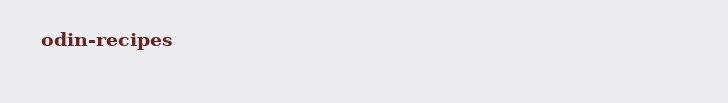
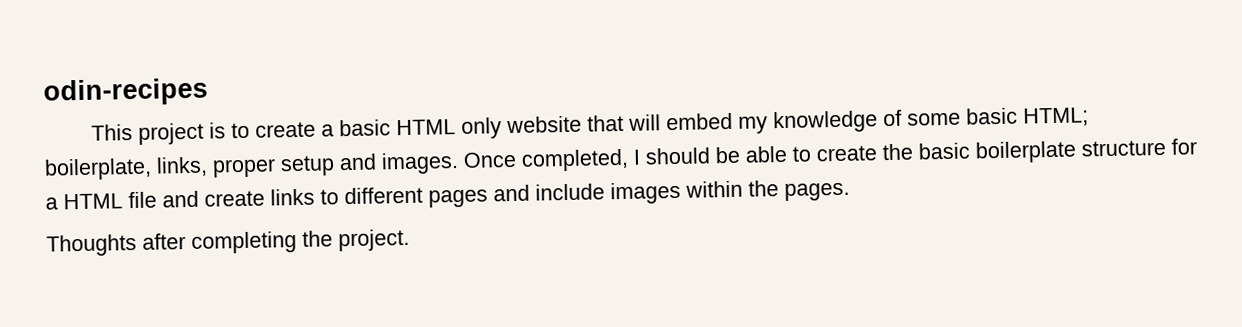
+ This project is to create a basic HTML only website that will embed my knowledge of some basic HTML; boilerplate, links, proper setup and images. Once completed, I should be able to create the basic boilerplate structure for a HTML file and create links to different pages and include images within the pages.
+ Thoughts after completing the project.

